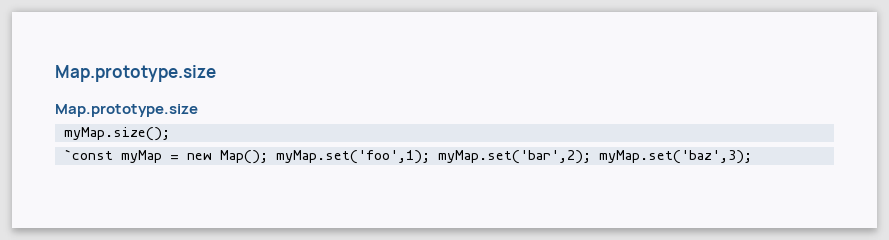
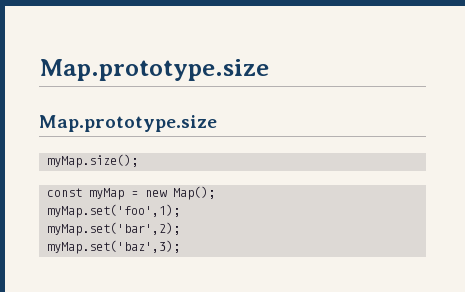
- `const myMap = new Map(); myMap.set('foo',1); myMap.set('bar',2); myMap.set('baz',3);
+ const myMap = new Map();
+ myMap.set('foo',1);
+ myMap.set('bar',2);
+ myMap.set('baz',3);

